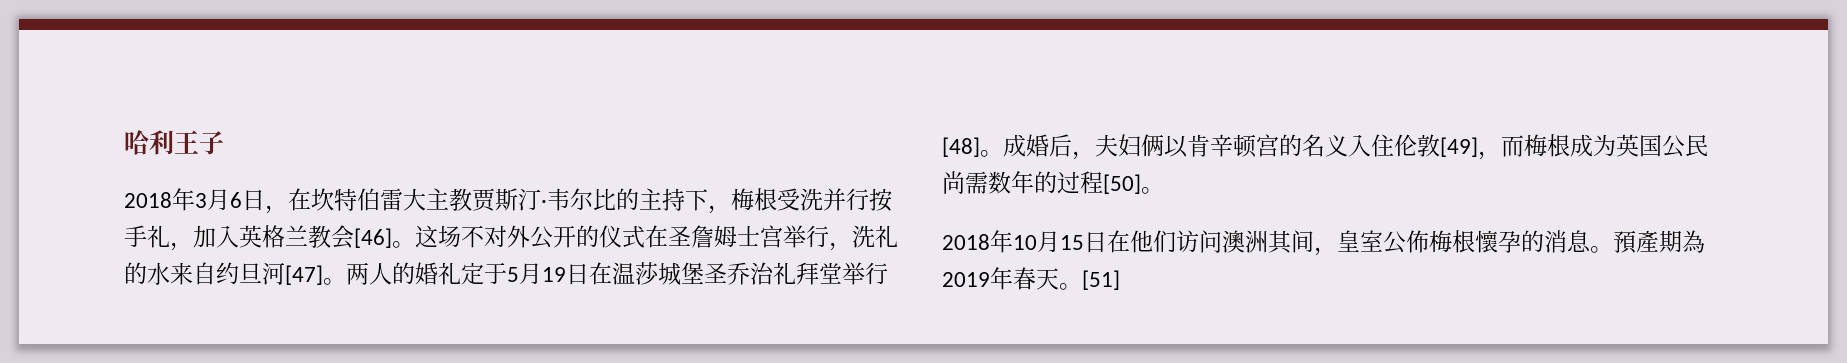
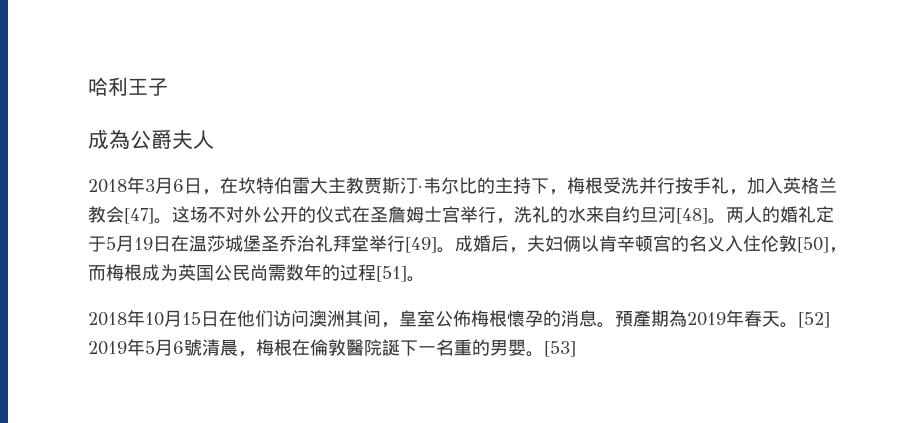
+ 成為公爵夫人
- 2018年3月6日，在坎特伯雷大主教贾斯汀·韦尔比的主持下，梅根受洗并行按手礼，加入英格兰教会[46]。
+ 2018年3月6日，在坎特伯雷大主教贾斯汀·韦尔比的主持下，梅根受洗并行按手礼，加入英格兰教会[47]。
- 这场不对外公开的仪式在圣詹姆士宫举行，洗礼的水来自约旦河[47]。
+ 这场不对外公开的仪式在圣詹姆士宫举行，洗礼的水来自约旦河[48]。
- 两人的婚礼定于5月19日在温莎城堡圣乔治礼拜堂举行[48]。
+ 两人的婚礼定于5月19日在温莎城堡圣乔治礼拜堂举行[49]。
- 成婚后，夫妇俩以肯辛顿宫的名义入住伦敦[49]，而梅根成为英国公民尚需数年的过程[50]。
+ 成婚后，夫妇俩以肯辛顿宫的名义入住伦敦[50]，而梅根成为英国公民尚需数年的过程[51]。
- [51]
+ [52] 2019年5月6號清晨，梅根在倫敦醫院誕下一名重的男嬰。[53]

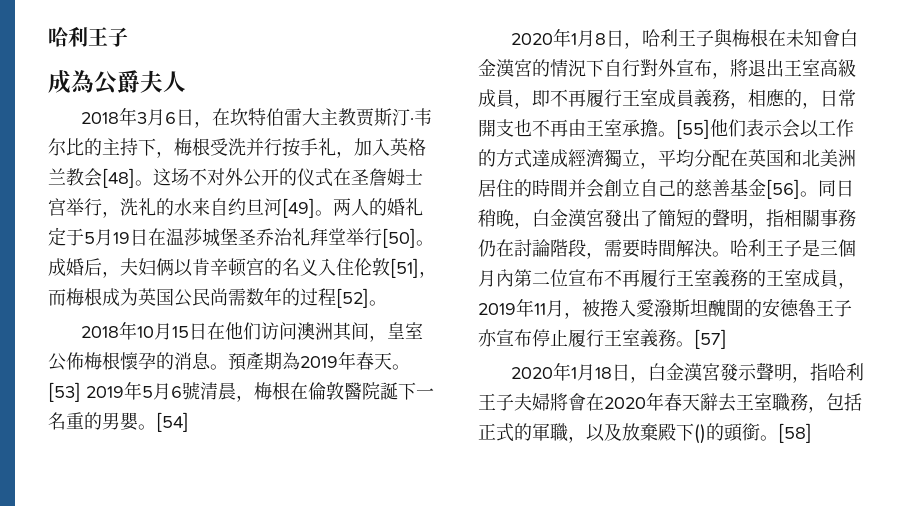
- 2018年3月6日，在坎特伯雷大主教贾斯汀·韦尔比的主持下，梅根受洗并行按手礼，加入英格兰教会[47]。
+ 2018年3月6日，在坎特伯雷大主教贾斯汀·韦尔比的主持下，梅根受洗并行按手礼，加入英格兰教会[48]。
- 这场不对外公开的仪式在圣詹姆士宫举行，洗礼的水来自约旦河[48]。
+ 这场不对外公开的仪式在圣詹姆士宫举行，洗礼的水来自约旦河[49]。
- 两人的婚礼定于5月19日在温莎城堡圣乔治礼拜堂举行[49]。
+ 两人的婚礼定于5月19日在温莎城堡圣乔治礼拜堂举行[50]。
- 成婚后，夫妇俩以肯辛顿宫的名义入住伦敦[50]，而梅根成为英国公民尚需数年的过程[51]。
+ 成婚后，夫妇俩以肯辛顿宫的名义入住伦敦[51]，而梅根成为英国公民尚需数年的过程[52]。
- [52] 2019年5月6號清晨，梅根在倫敦醫院誕下一名重的男嬰。
+ [53] 2019年5月6號清晨，梅根在倫敦醫院誕下一名重的男嬰。
- [53]
+ [54]
+ 2020年1月8日，哈利王子與梅根在未知會白金漢宮的情況下自行對外宣布，將退出王室高級成員，即不再履行王室成員義務，相應的，日常開支也不再由王室承擔。[55]他们表示会以工作的方式達成經濟獨立，平均分配在英国和北美洲居住的時間并会創立自己的慈善基金[56]。同日稍晚，白金漢宮發出了簡短的聲明，指相關事務仍在討論階段，需要時間解決。哈利王子是三個月內第二位宣布不再履行王室義務的王室成員，2019年11月，被捲入愛潑斯坦醜聞的安德魯王子亦宣布停止履行王室義務。[57]
+ 2020年1月18日，白金漢宮發示聲明，指哈利王子夫婦將會在2020年春天辭去王室職務，包括正式的軍職，以及放棄殿下()的頭銜。[58]

